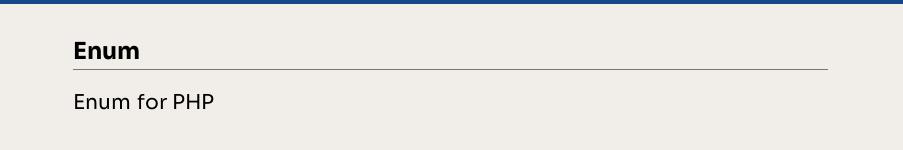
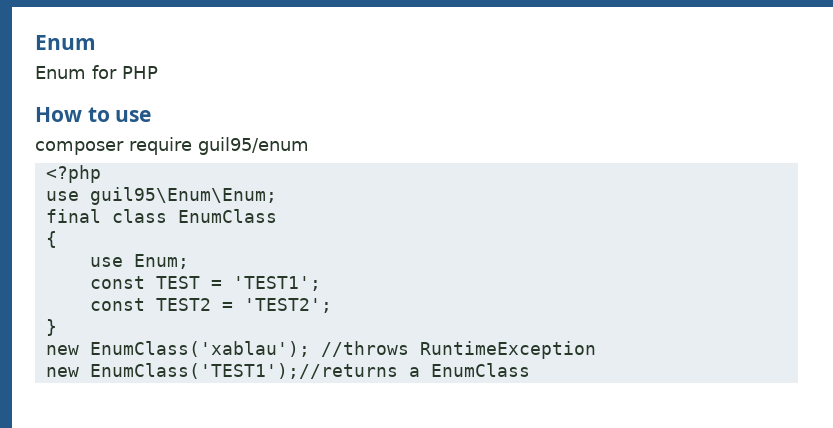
+ How to use
+ composer require guil95/enum
+ <?php
+ use guil95\Enum\Enum;
+ final class EnumClass
+ {
+ use Enum;
+ const TEST = 'TEST1';
+ const TEST2 = 'TEST2';
+ }
+ new EnumClass('xablau'); //throws RuntimeException
+ new EnumClass('TEST1');//returns a EnumClass

